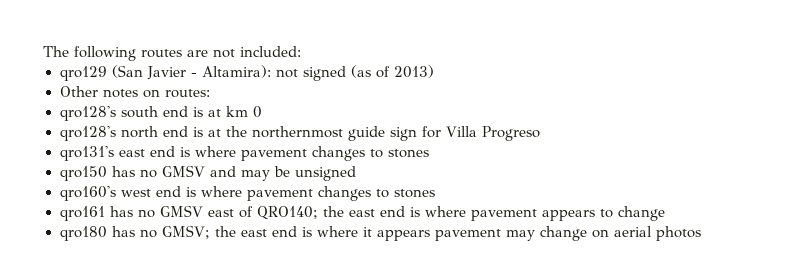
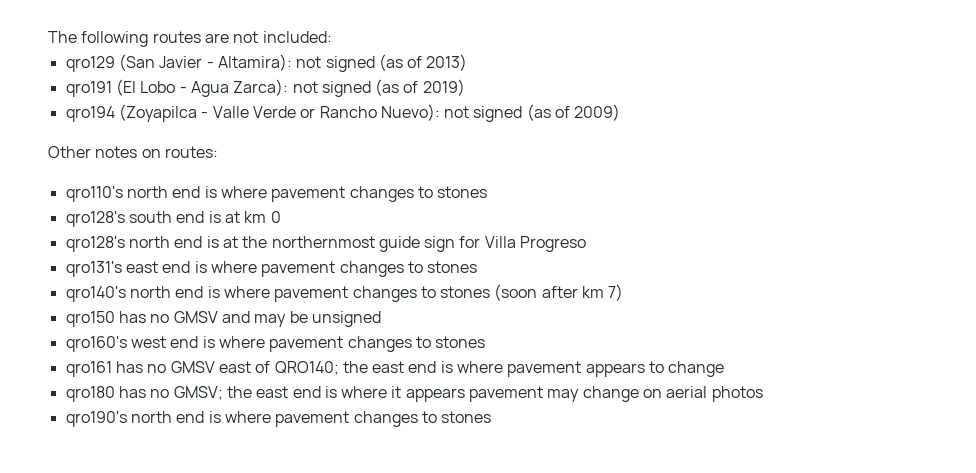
+ qro191 (El Lobo - Agua Zarca): not signed (as of 2019)
+ qro194 (Zoyapilca - Valle Verde or Rancho Nuevo): not signed (as of 2009)
  Other notes on routes:
+ qro110's north end is where pavement changes to stones
+ qro140's north end is where pavement changes to stones (soon after km 7)
+ qro190's north end is where pavement changes to stones

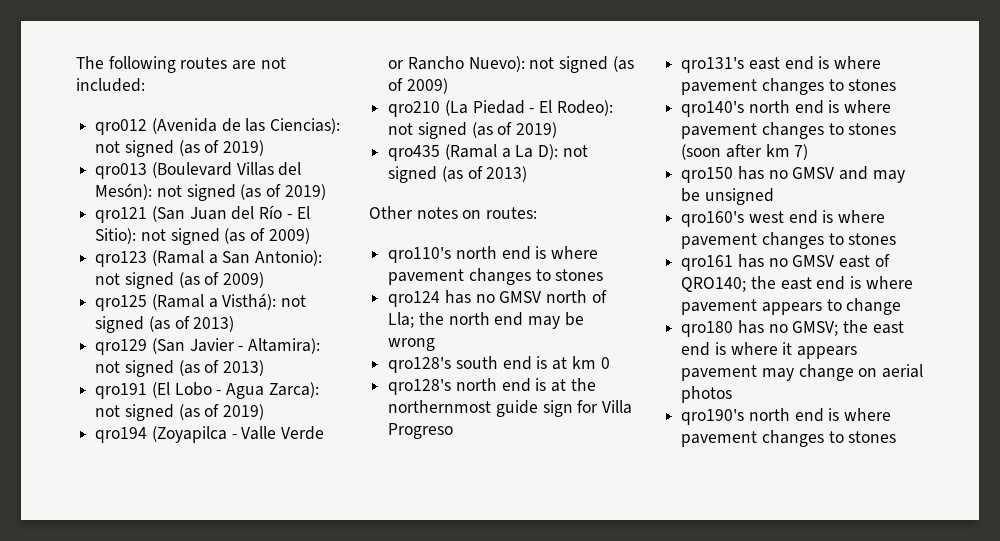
+ qro012 (Avenida de las Ciencias): not signed (as of 2019)
+ qro013 (Boulevard Villas del Mesón): not signed (as of 2019)
+ qro121 (San Juan del Río - El Sitio): not signed (as of 2009)
+ qro123 (Ramal a San Antonio): not signed (as of 2009)
+ qro125 (Ramal a Visthá): not signed (as of 2013)
+ qro210 (La Piedad - El Rodeo): not signed (as of 2019)
+ qro435 (Ramal a La D): not signed (as of 2013)
+ qro124 has no GMSV north of Lla; the north end may be wrong

